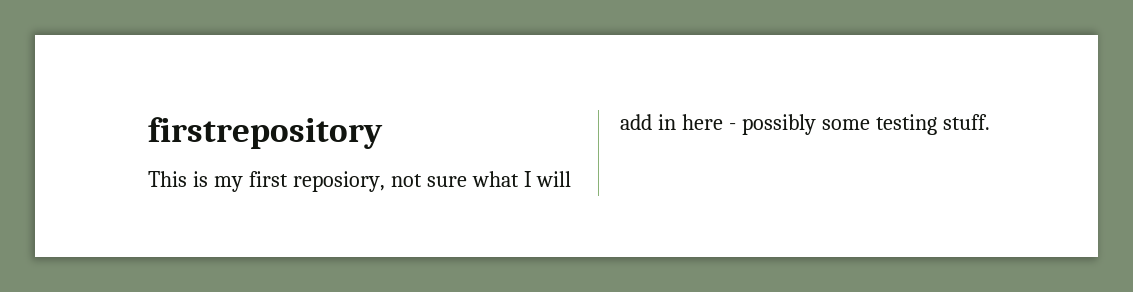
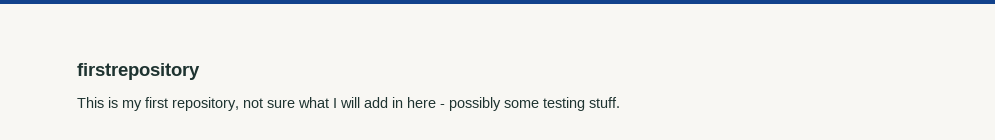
- This is my first reposiory, not sure what I will add in here - possibly some testing stuff.
+ This is my first repository, not sure what I will add in here - possibly some testing stuff.

